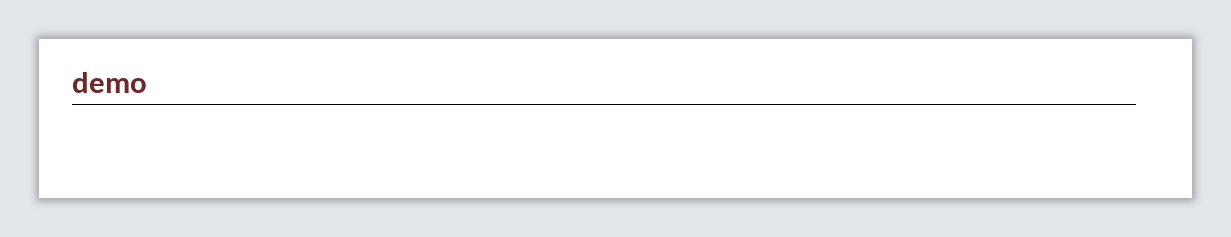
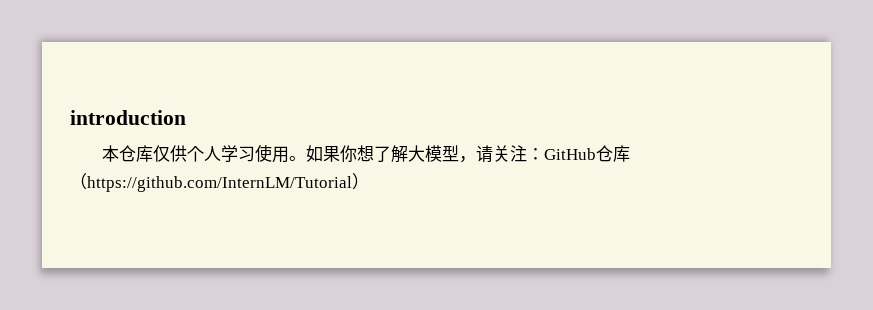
- demo
+ introduction
+ 本仓库仅供个人学习使用。如果你想了解大模型，请关注：GitHub仓库（https://github.com/InternLM/Tutorial）

